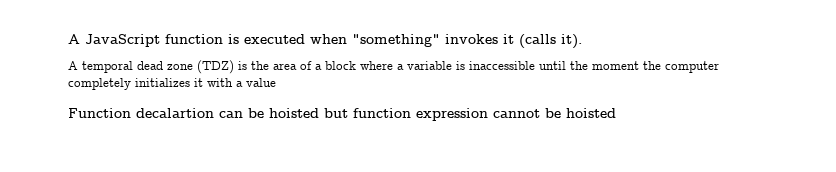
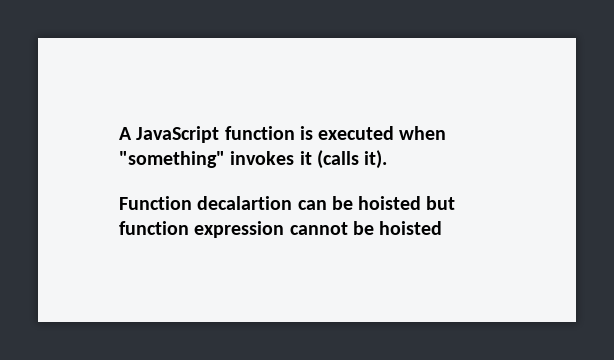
- A temporal dead zone (TDZ) is the area of a block where a variable is inaccessible until the moment the computer completely initializes it with a value

